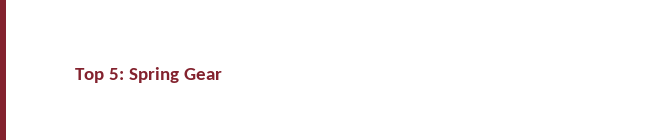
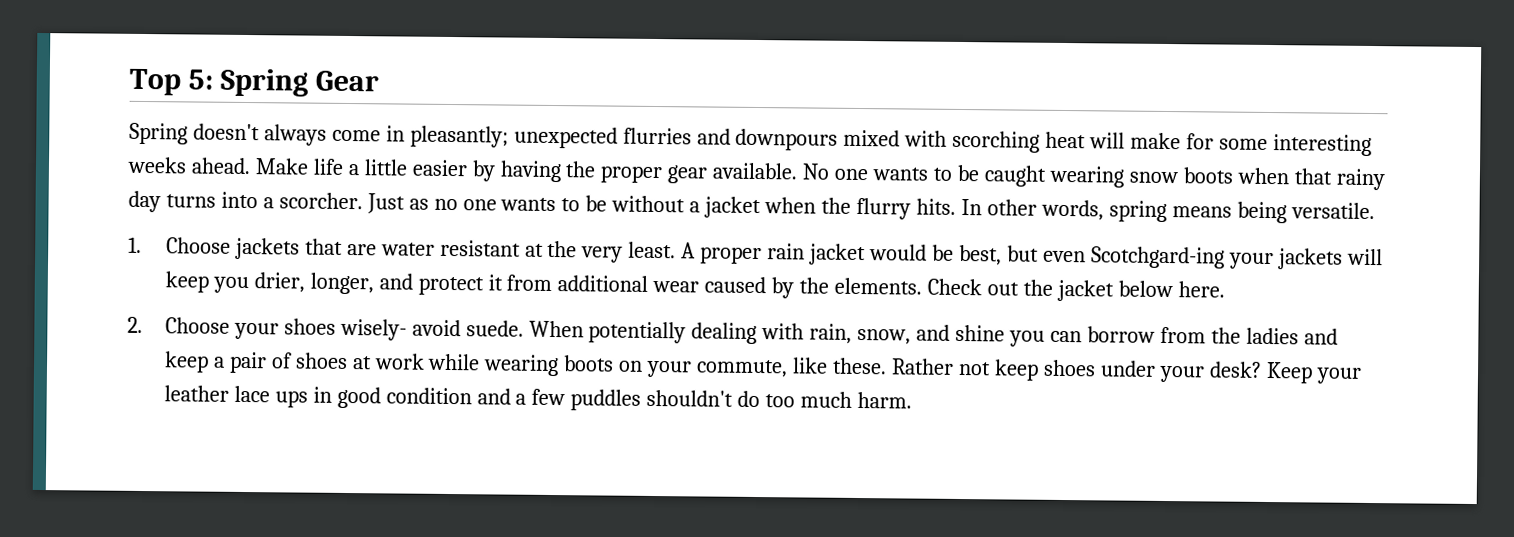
+ Spring doesn't always come in pleasantly; unexpected flurries and downpours mixed with scorching heat will make for some interesting weeks ahead. Make life a little easier by having the proper gear available. No one wants to be caught wearing snow boots when that rainy day turns into a scorcher. Just as no one wants to be without a jacket when the flurry hits. In other words, spring means being versatile.
+ 1. Choose jackets that are water resistant at the very least. A proper rain jacket would be best, but even Scotchgard-ing your jackets will keep you drier, longer, and protect it from additional wear caused by the elements. Check out the jacket below here.
+ 2. Choose your shoes wisely- avoid suede. When potentially dealing with rain, snow, and shine you can borrow from the ladies and keep a pair of shoes at work while wearing boots on your commute, like these. Rather not keep shoes under your desk? Keep your leather lace ups in good condition and a few puddles shouldn't do too much harm.

